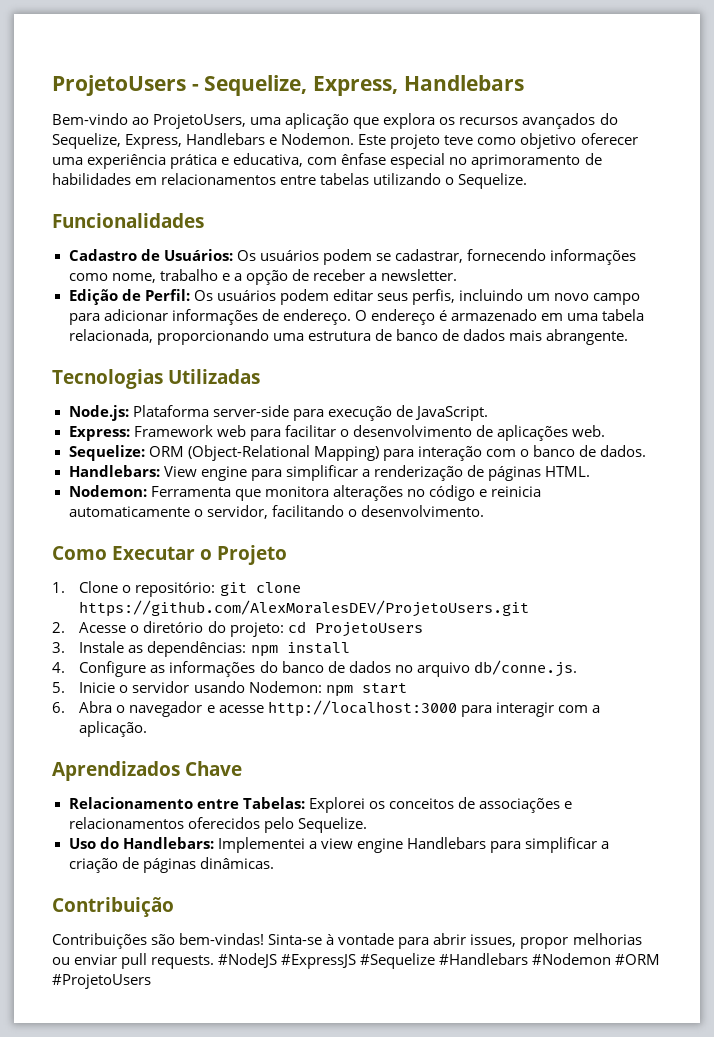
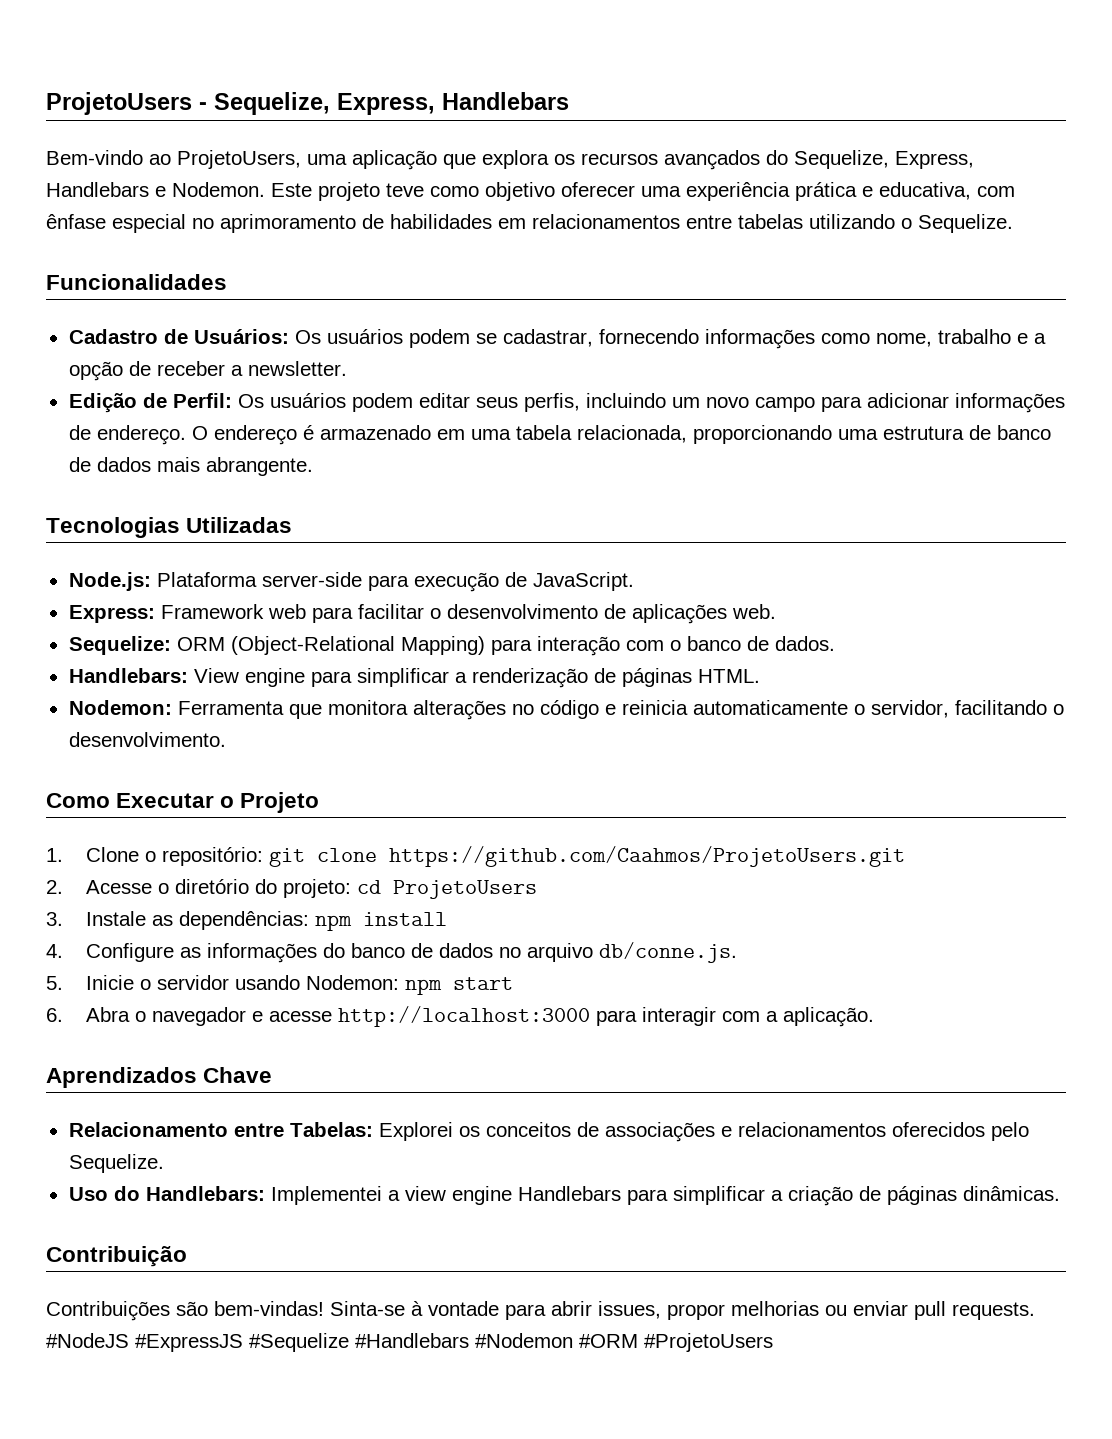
- 1. Clone o repositório: git clone https://github.com/AlexMoralesDEV/ProjetoUsers.git
+ 1. Clone o repositório: git clone https://github.com/Caahmos/ProjetoUsers.git

